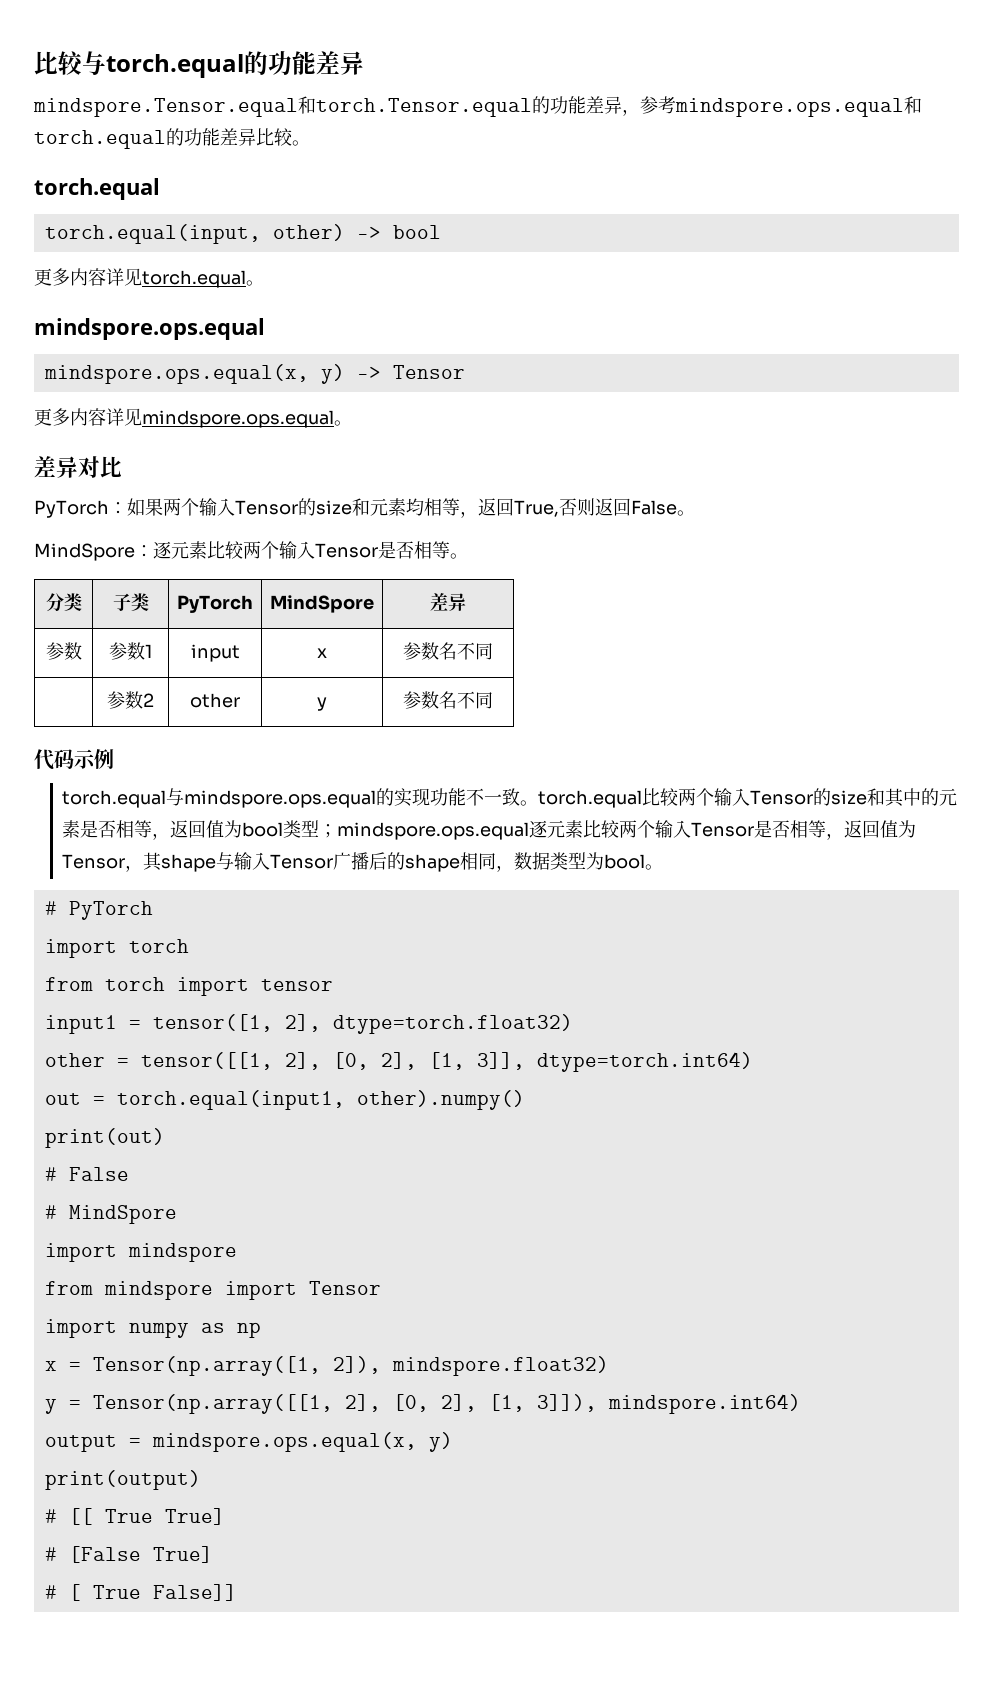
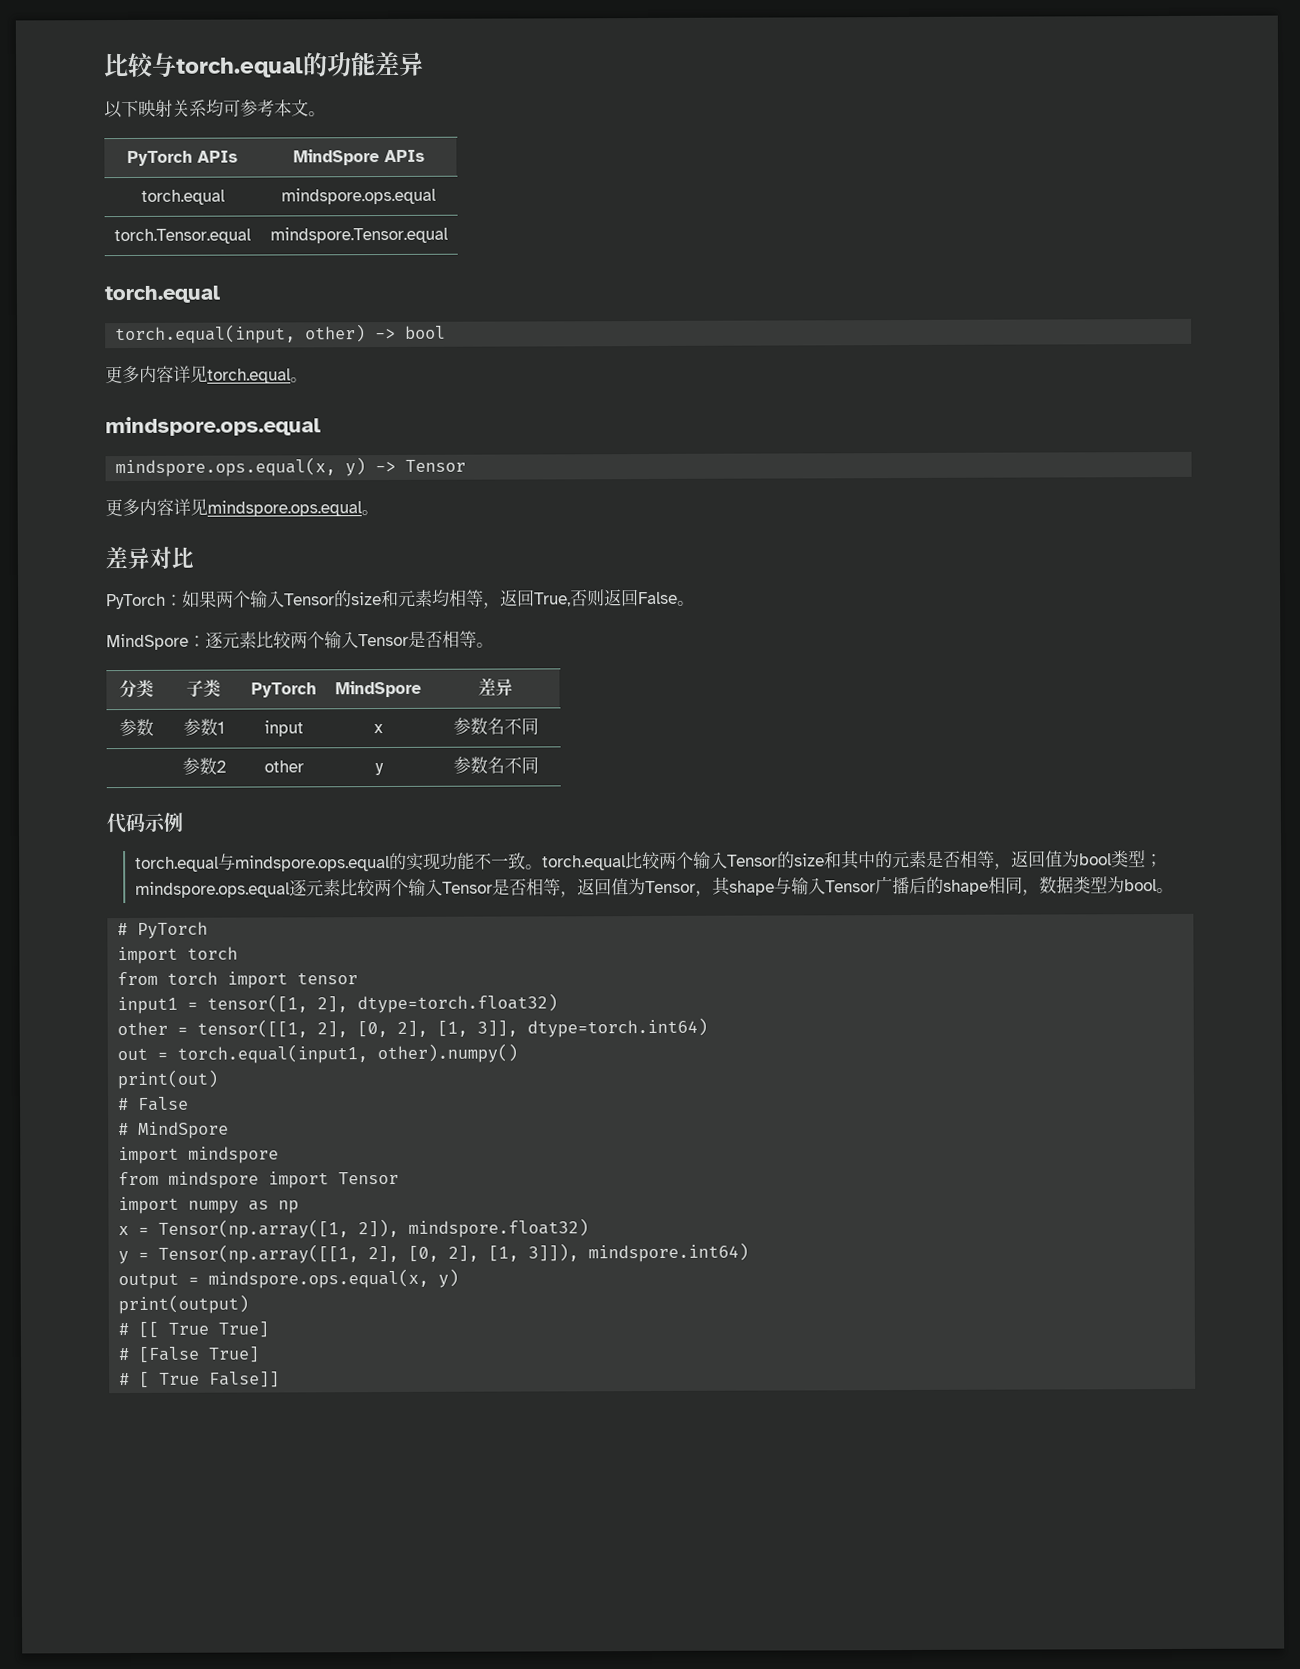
- mindspore.Tensor.equal和torch.Tensor.equal的功能差异，参考mindspore.ops.equal和torch.equal的功能差异比较。
+ 以下映射关系均可参考本文。
+ PyTorch APIs | MindSpore APIs
+ torch.equal | mindspore.ops.equal
+ torch.Tensor.equal | mindspore.Tensor.equal

